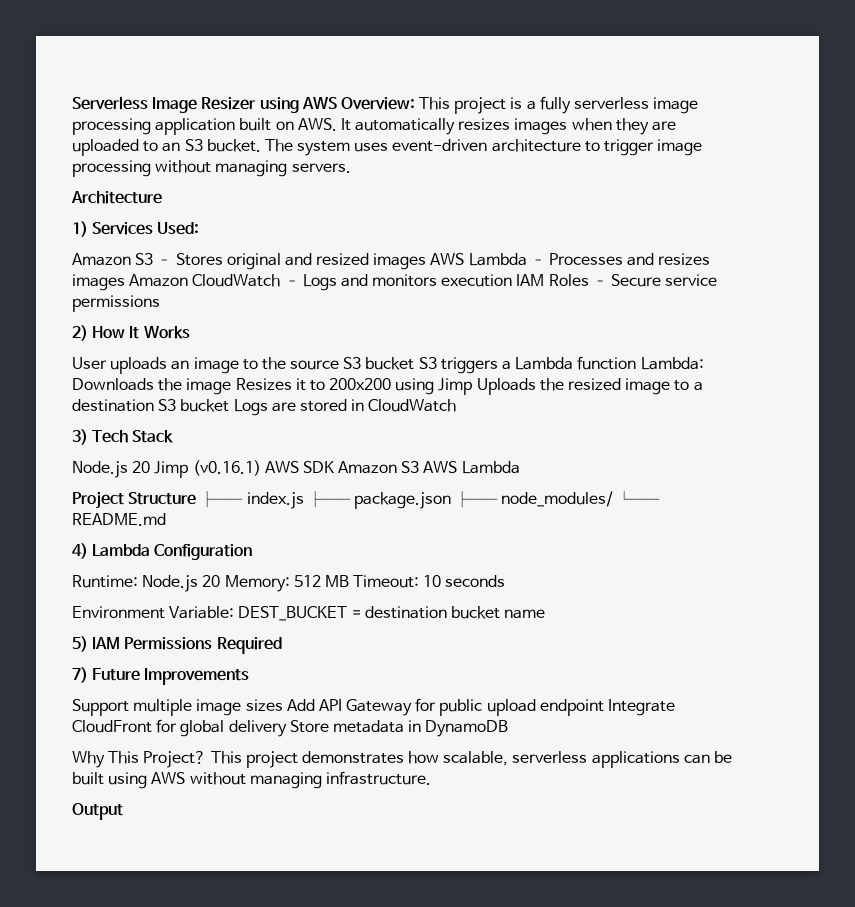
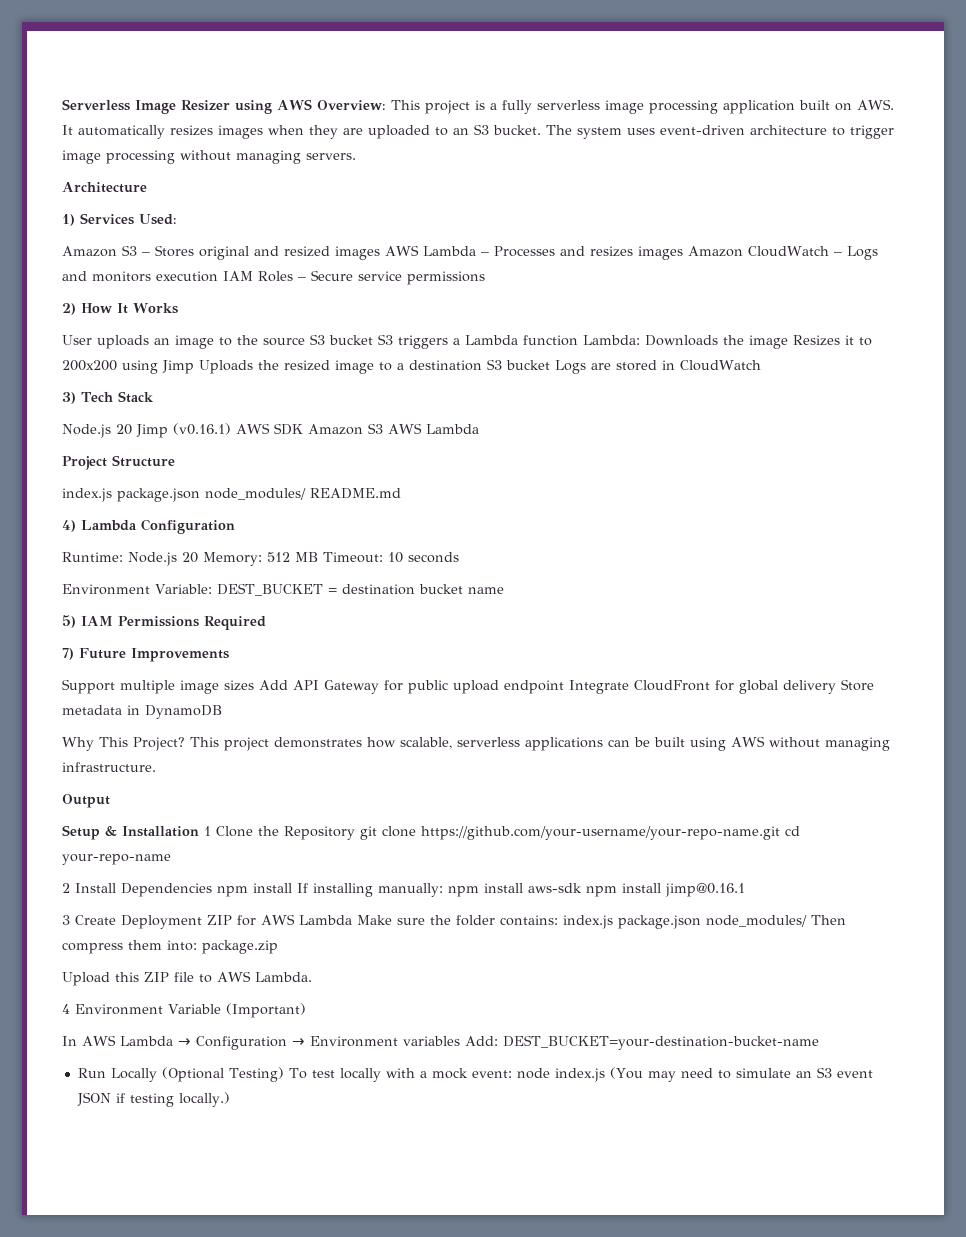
- Project Structure ├── index.js ├── package.json ├── node_modules/ └── README.md
+ Project Structure
+ index.js package.json node_modules/ README.md
+ Setup & Installation 1 Clone the Repository git clone https://github.com/your-username/your-repo-name.git cd your-repo-name
+ 2 Install Dependencies npm install If installing manually: npm install aws-sdk npm install jimp@0.16.1
+ 3 Create Deployment ZIP for AWS Lambda Make sure the folder contains: index.js package.json node_modules/ Then compress them into: package.zip
+ Upload this ZIP file to AWS Lambda.
+ 4 Environment Variable (Important)
+ In AWS Lambda → Configuration → Environment variables Add: DEST_BUCKET=your-destination-bucket-name
+ Run Locally (Optional Testing) To test locally with a mock event: node index.js (You may need to simulate an S3 event JSON if testing locally.)

